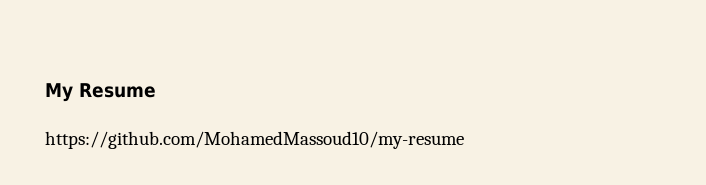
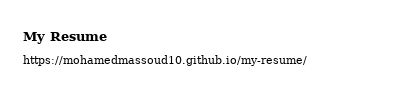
- https://github.com/MohamedMassoud10/my-resume
+ https://mohamedmassoud10.github.io/my-resume/

